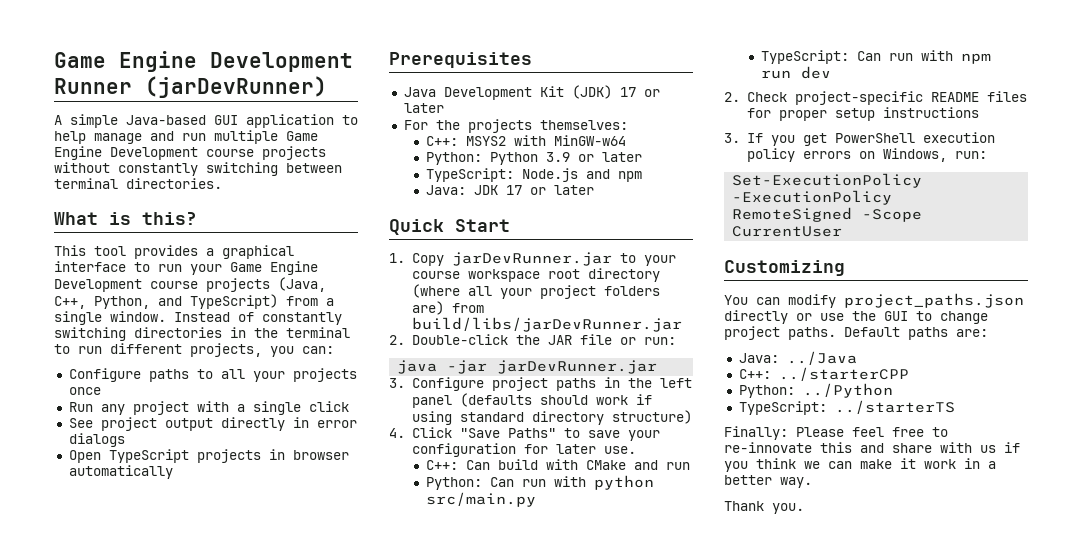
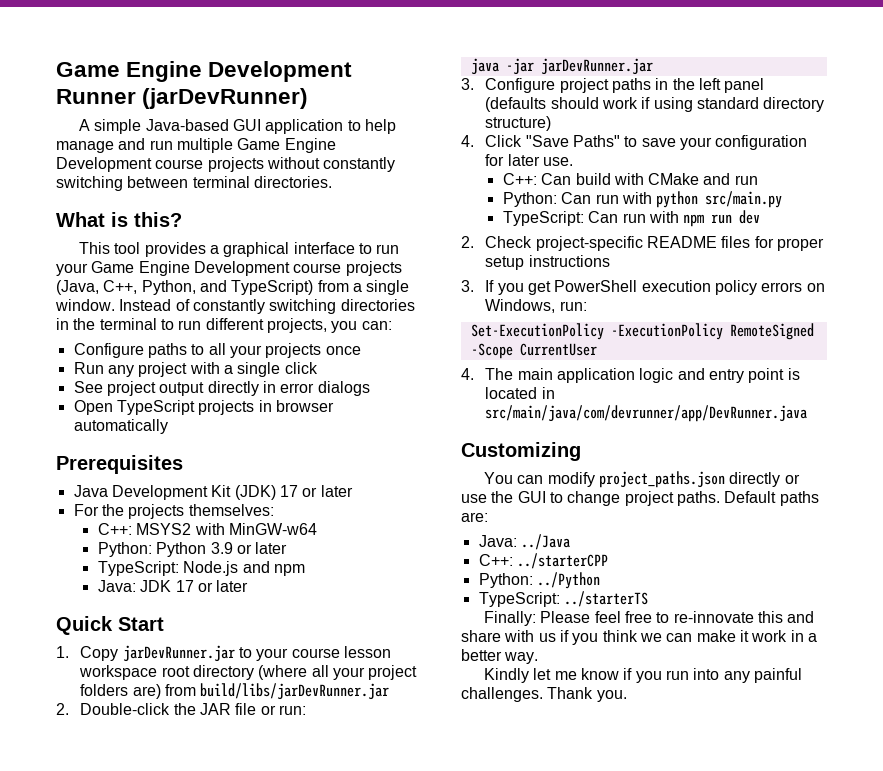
- 1. Copy jarDevRunner.jar to your course workspace root directory (where all your project folders are) from build/libs/jarDevRunner.jar
+ 1. Copy jarDevRunner.jar to your course lesson workspace root directory (where all your project folders are) from build/libs/jarDevRunner.jar
+ 4. The main application logic and entry point is located in src/main/java/com/devrunner/app/DevRunner.java
+ Kindly let me know if you run into any painful challenges.

